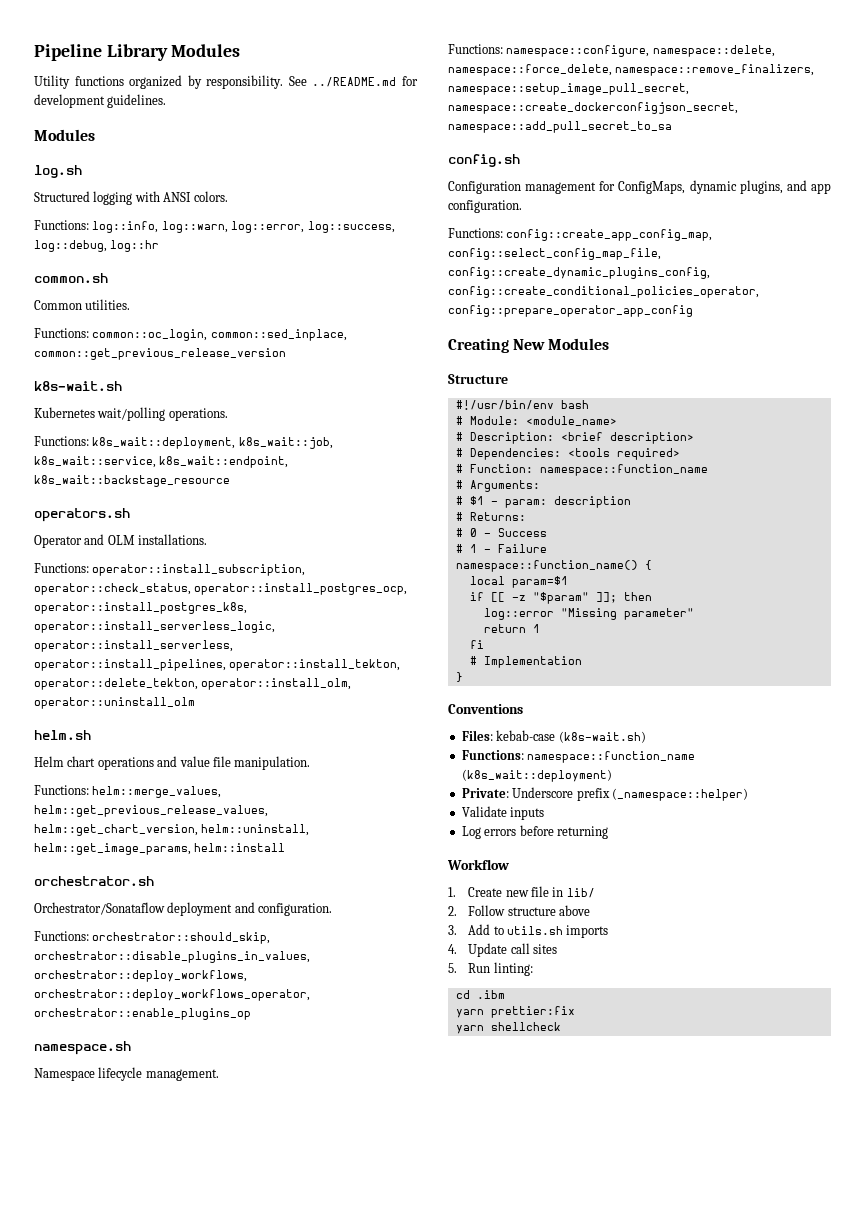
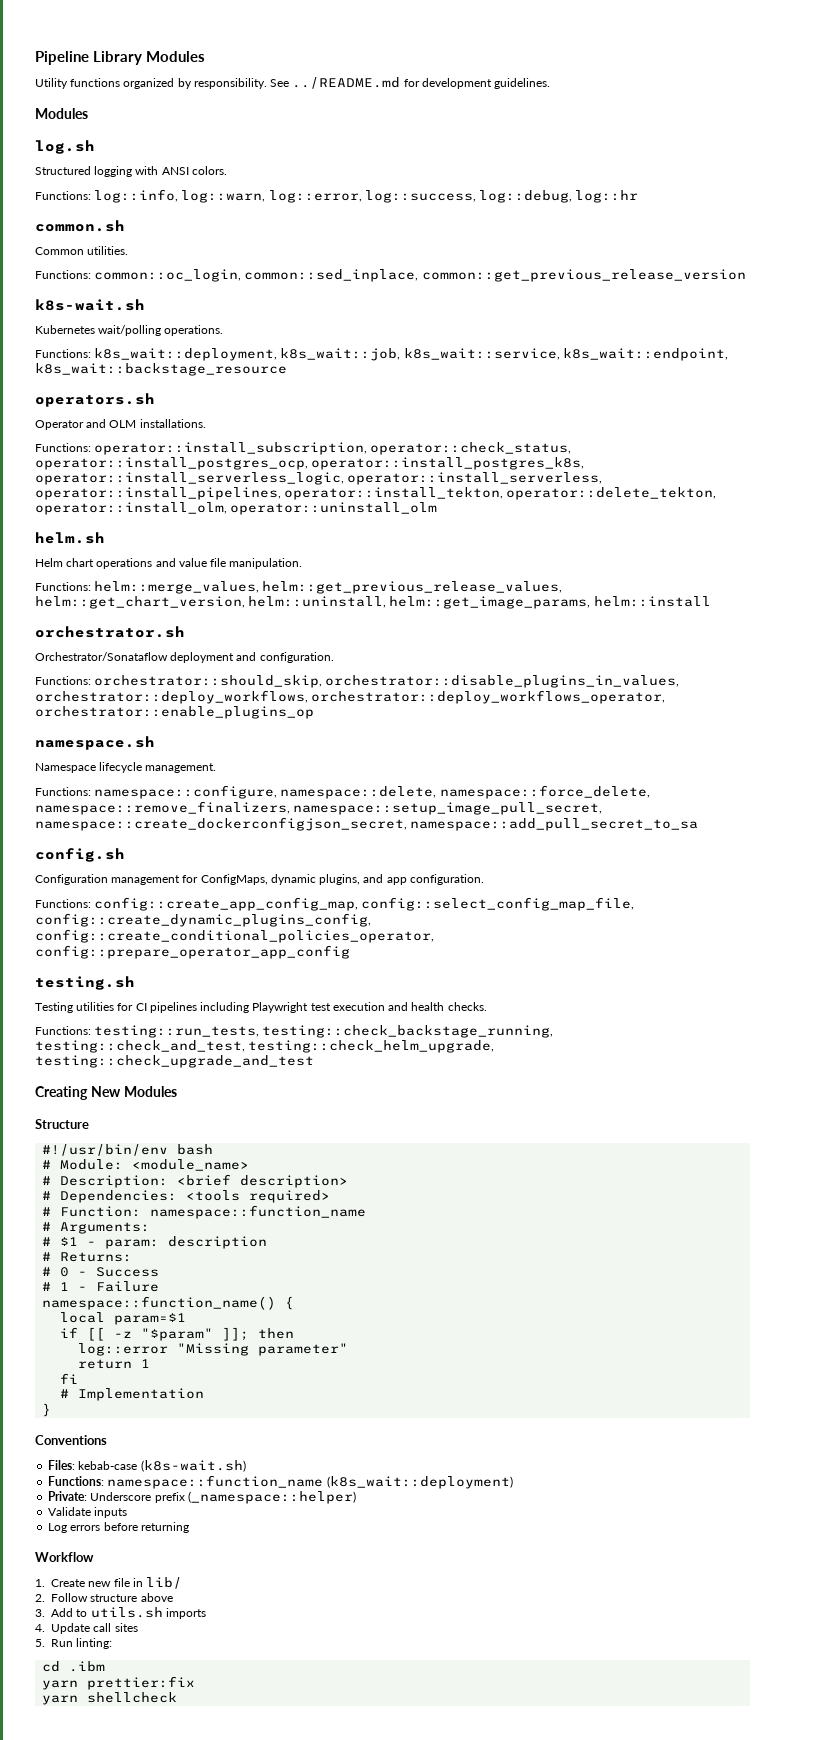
+ testing.sh
+ Testing utilities for CI pipelines including Playwright test execution and health checks.
+ Functions: testing::run_tests, testing::check_backstage_running, testing::check_and_test, testing::check_helm_upgrade, testing::check_upgrade_and_test

